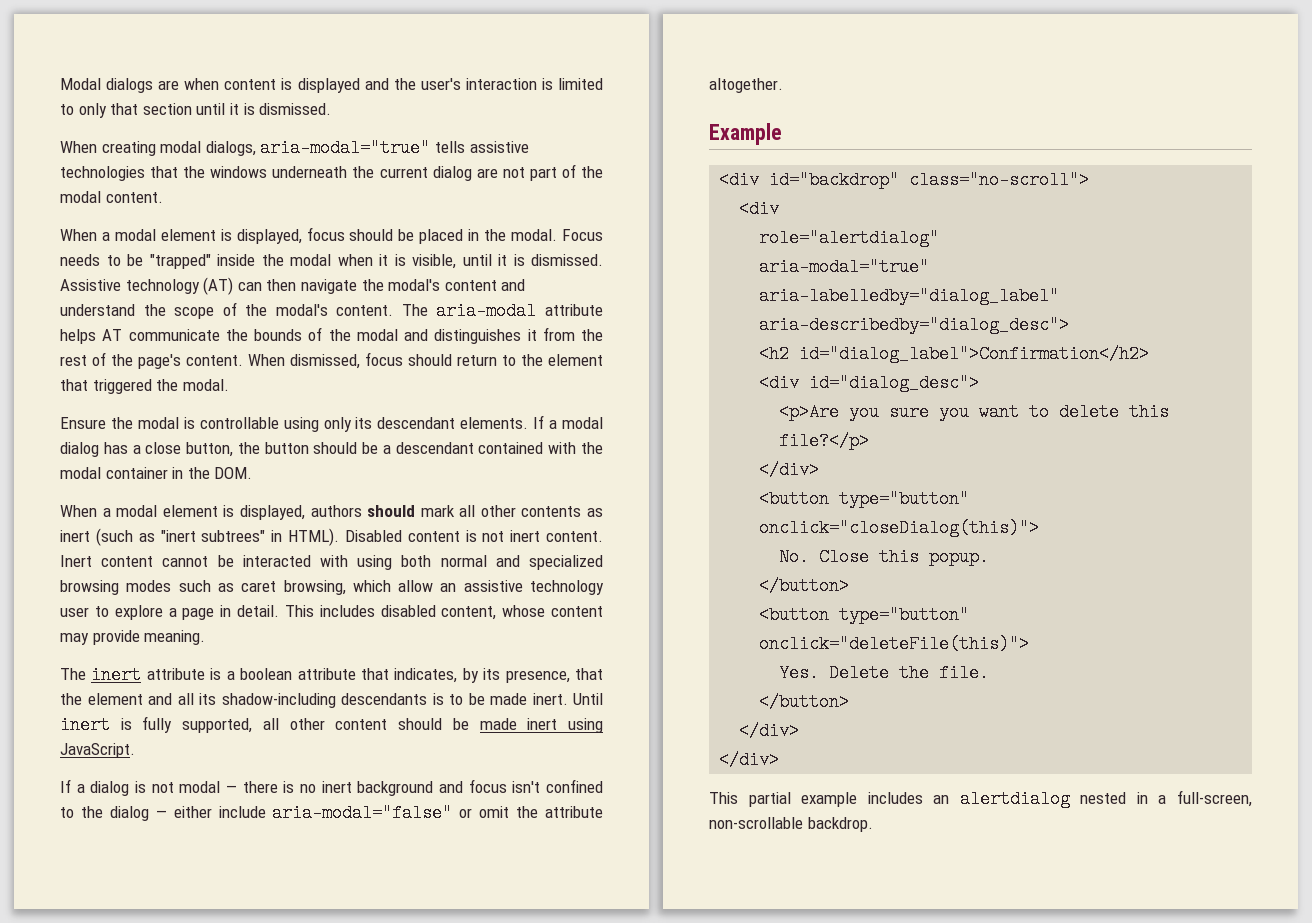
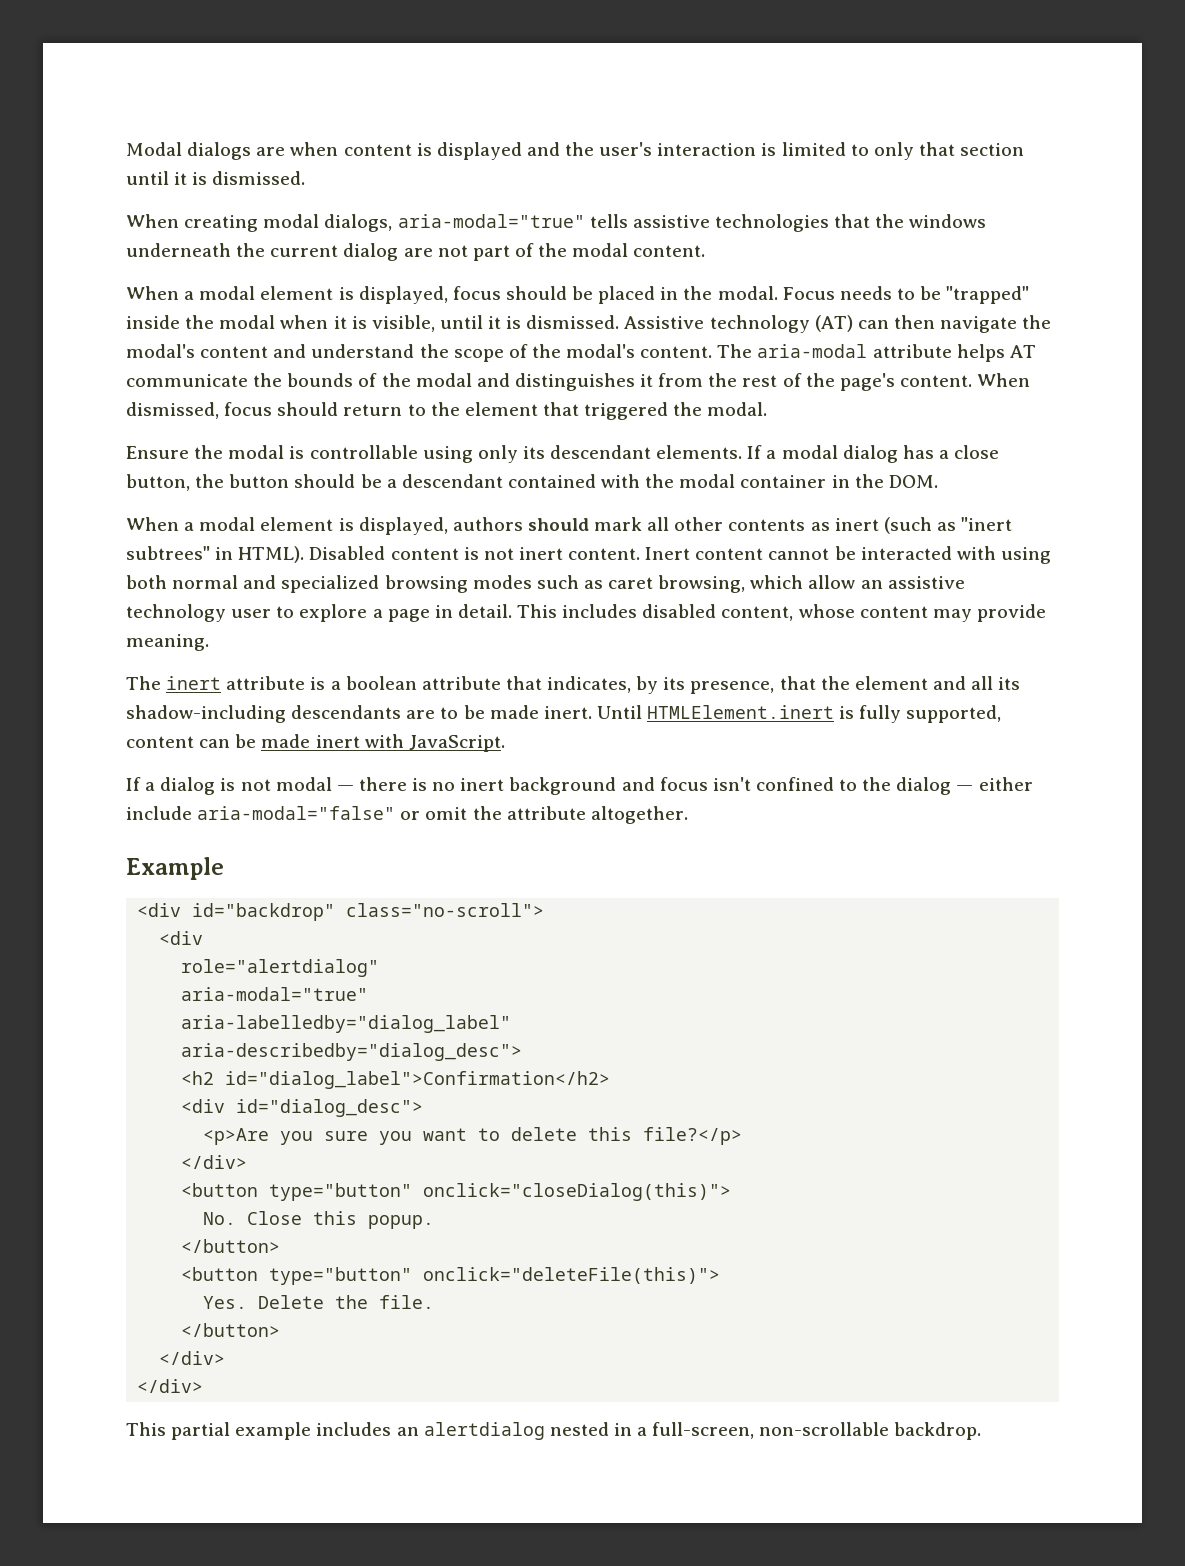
- The inert attribute is a boolean attribute that indicates, by its presence, that the element and all its shadow-including descendants is to be made inert.
+ The inert attribute is a boolean attribute that indicates, by its presence, that the element and all its shadow-including descendants are to be made inert.
- Until inert is fully supported, all other content should be made inert using JavaScript.
+ Until HTMLElement.inert is fully supported, content can be made inert with JavaScript.

